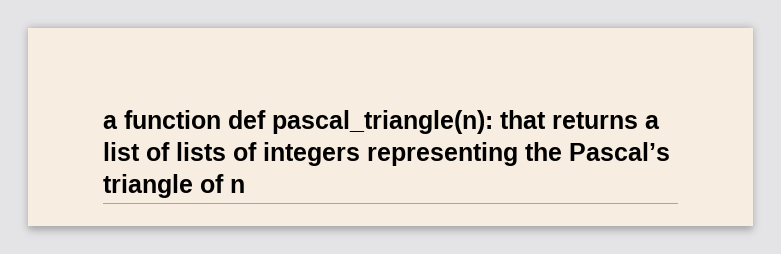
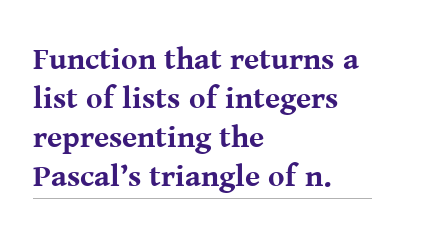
- a function def pascal_triangle(n): that returns a list of lists of integers representing the Pascal’s triangle of n
+ Function that returns a list of lists of integers representing the Pascal’s triangle of n.

